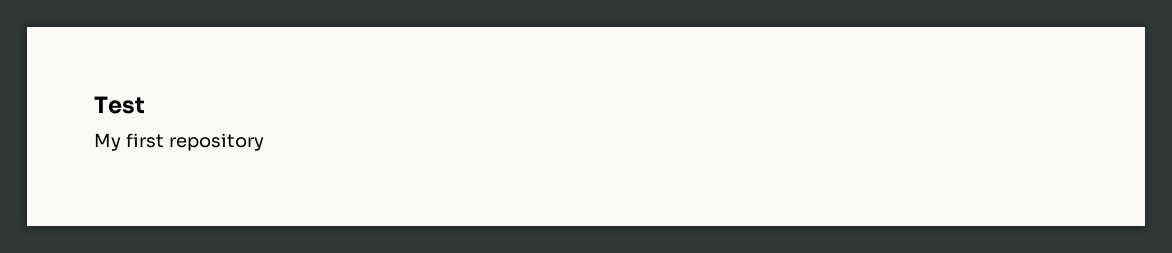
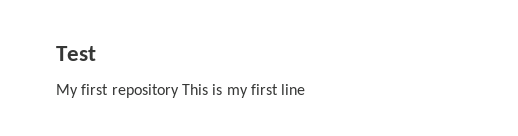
- My first repository
+ My first repository This is my first line

